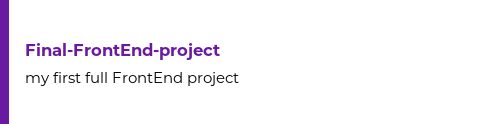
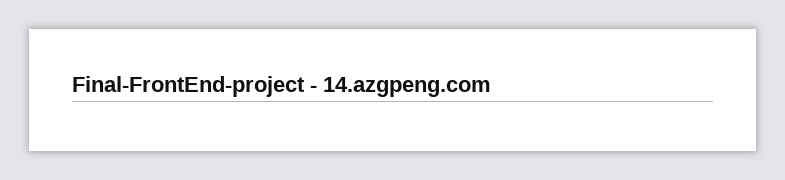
- Final-FrontEnd-project
- my first full FrontEnd project
+ Final-FrontEnd-project - 14.azgpeng.com

